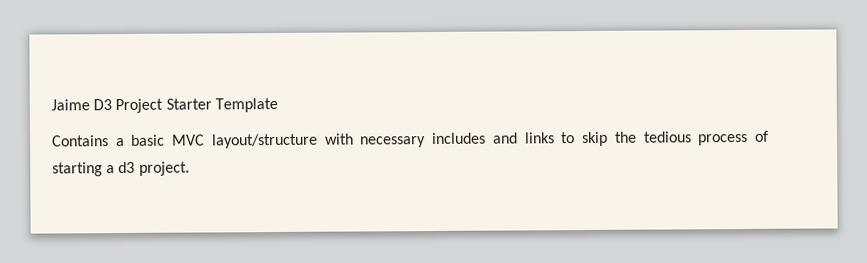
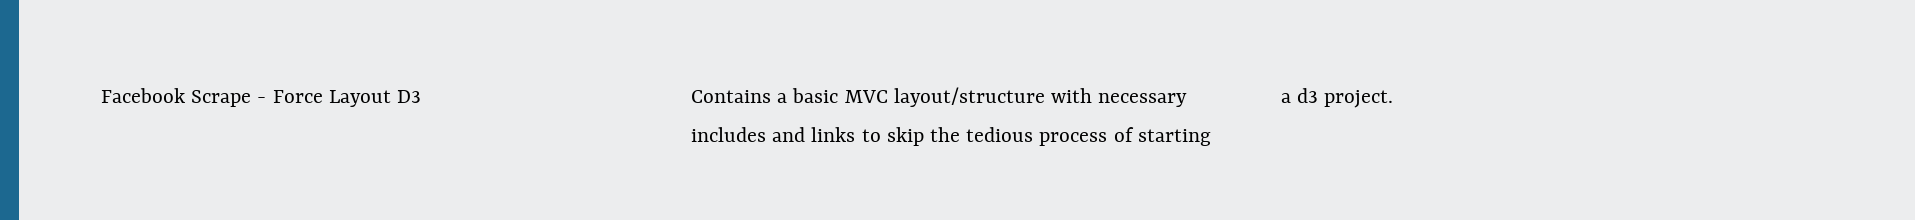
- Jaime D3 Project Starter Template
+ Facebook Scrape - Force Layout D3

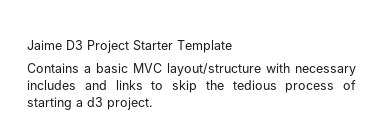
- Facebook Scrape - Force Layout D3
+ Jaime D3 Project Starter Template

